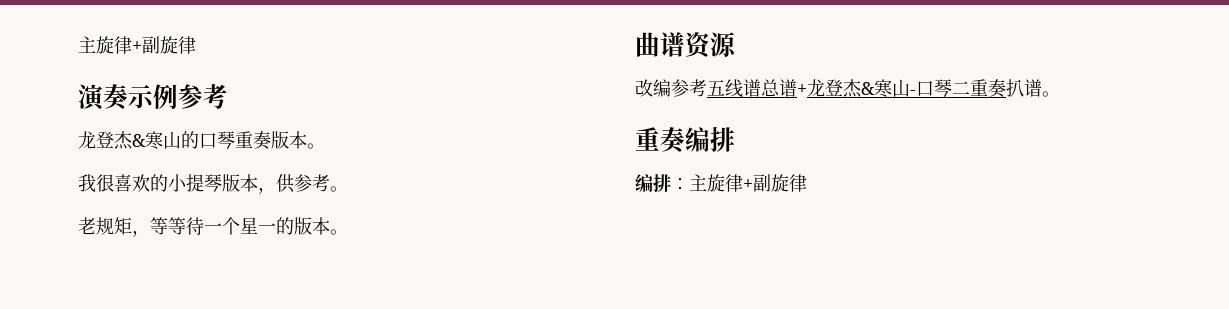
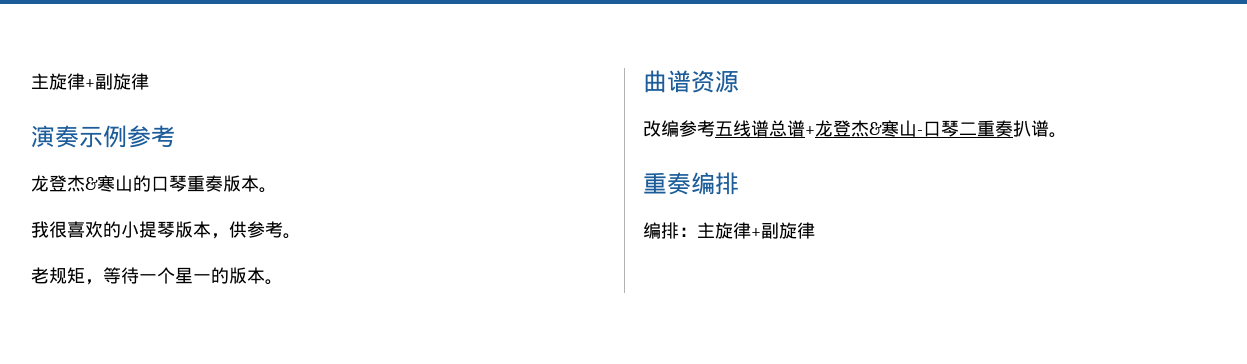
- 老规矩，等等待一个星一的版本。
+ 老规矩，等待一个星一的版本。

